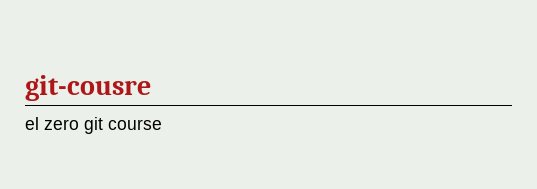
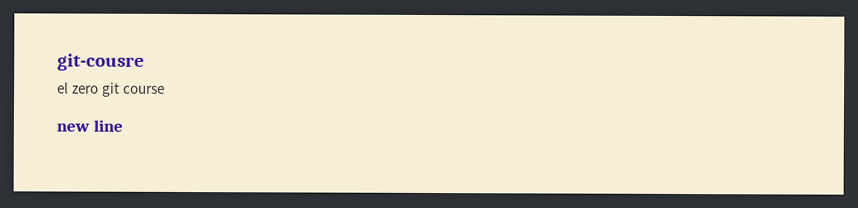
+ new line

